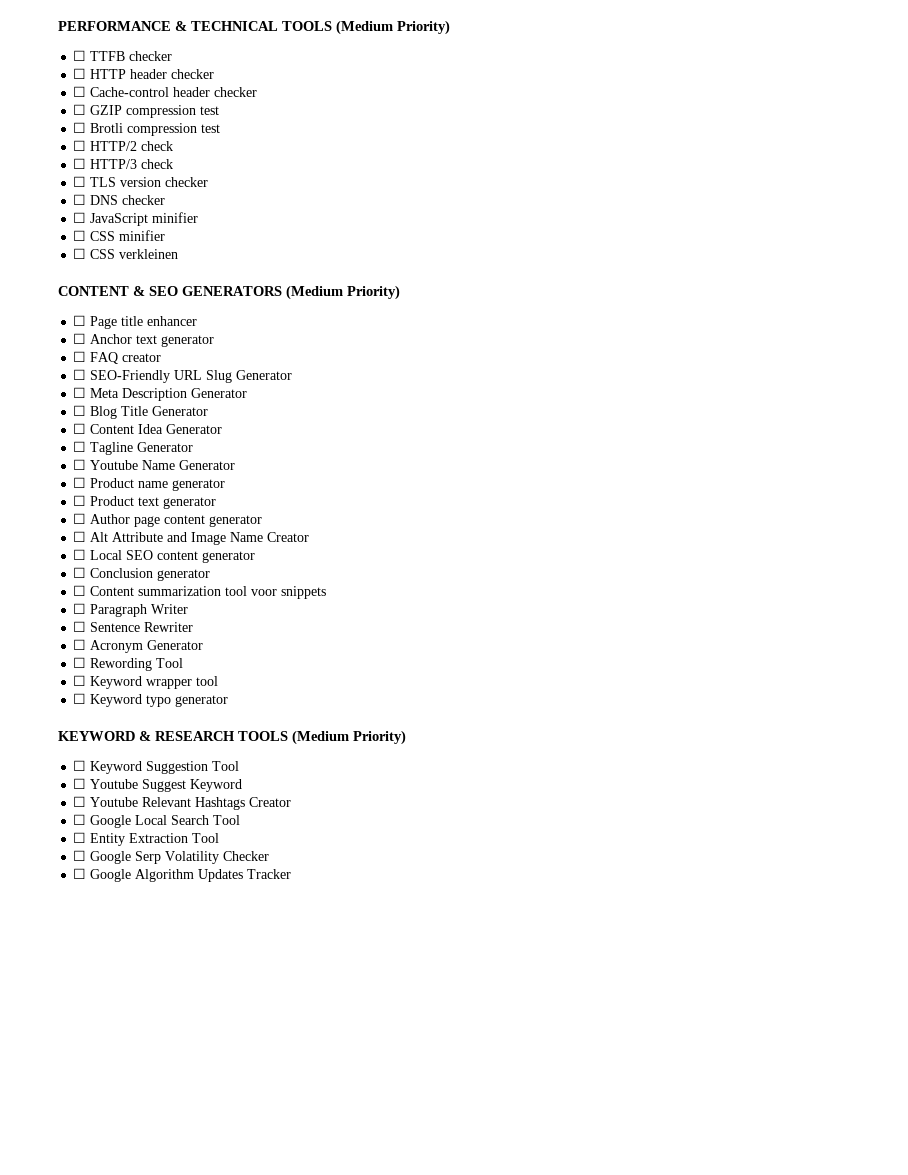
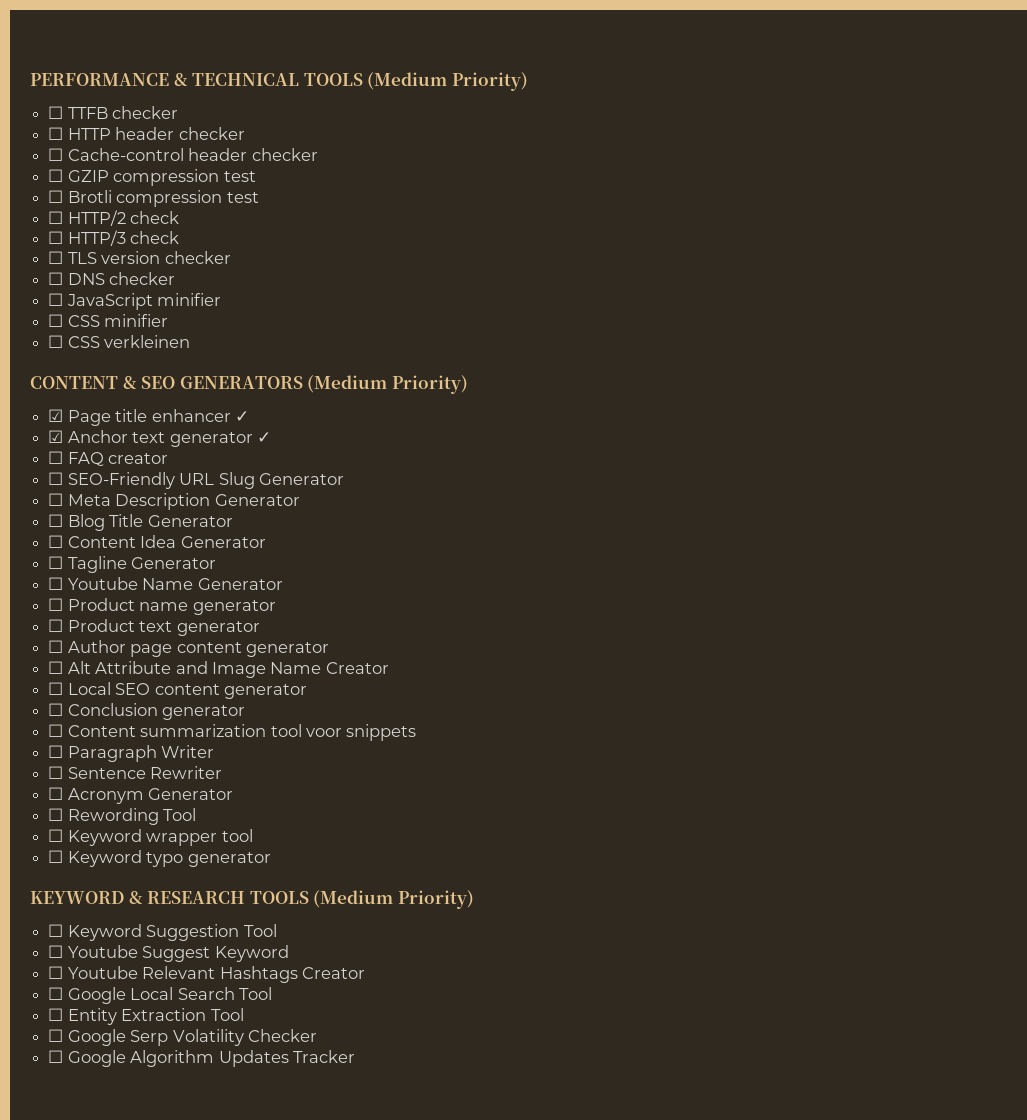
- ☐ Page title enhancer
- ☐ Anchor text generator
+ ☑ Page title enhancer ✓
+ ☑ Anchor text generator ✓

